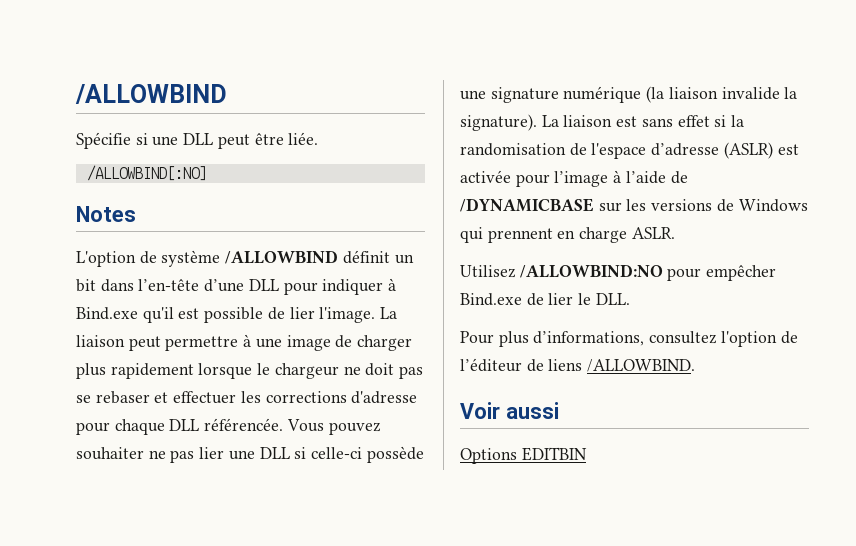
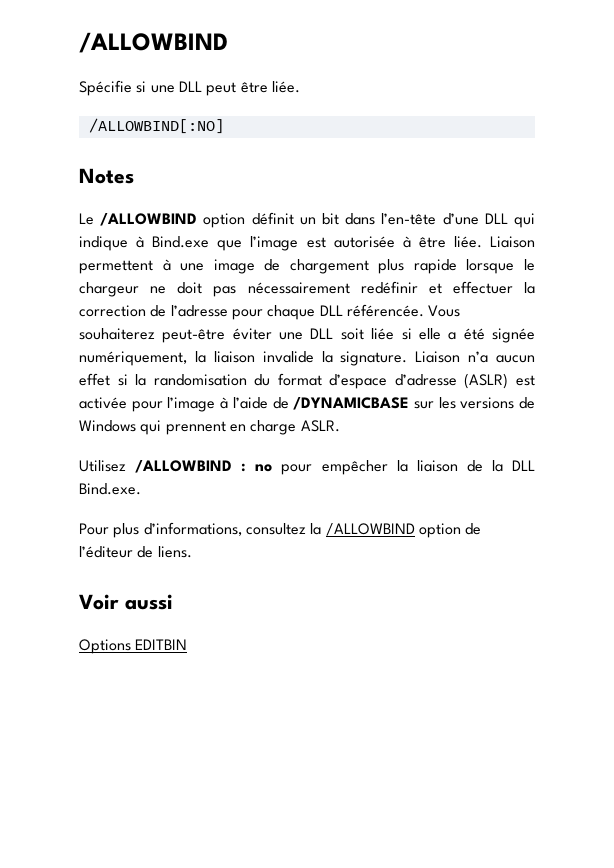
- L'option de système /ALLOWBIND définit un bit dans l’en-tête d’une DLL pour indiquer à Bind.exe qu'il est possible de lier l'image. La liaison peut permettre à une image de charger plus rapidement lorsque le chargeur ne doit pas se rebaser et effectuer les corrections d'adresse pour chaque DLL référencée.
+ Le /ALLOWBIND option définit un bit dans l’en-tête d’une DLL qui indique à Bind.exe que l’image est autorisée à être liée. Liaison permettent à une image de chargement plus rapide lorsque le chargeur ne doit pas nécessairement redéfinir et effectuer la correction de l’adresse pour chaque DLL référencée.
- Vous pouvez souhaiter ne pas lier une DLL si celle-ci possède une signature numérique (la liaison invalide la signature). La liaison est sans effet si la randomisation de l'espace d’adresse (ASLR) est activée pour l’image à l’aide de /DYNAMICBASE sur les versions de Windows qui prennent en charge ASLR.
+ Vous souhaiterez peut-être éviter une DLL soit liée si elle a été signée numériquement, la liaison invalide la signature. Liaison n’a aucun effet si la randomisation du format d’espace d’adresse (ASLR) est activée pour l’image à l’aide de /DYNAMICBASE sur les versions de Windows qui prennent en charge ASLR.
- Utilisez /ALLOWBIND:NO pour empêcher Bind.exe de lier le DLL.
+ Utilisez /ALLOWBIND : no pour empêcher la liaison de la DLL Bind.exe.
- Pour plus d’informations, consultez l'option de l’éditeur de liens /ALLOWBIND.
+ Pour plus d’informations, consultez la /ALLOWBIND option de l’éditeur de liens.

